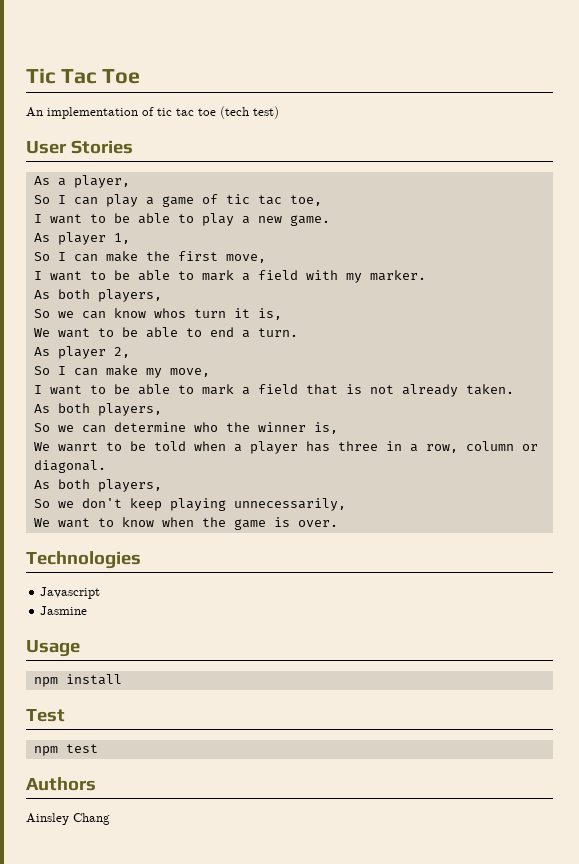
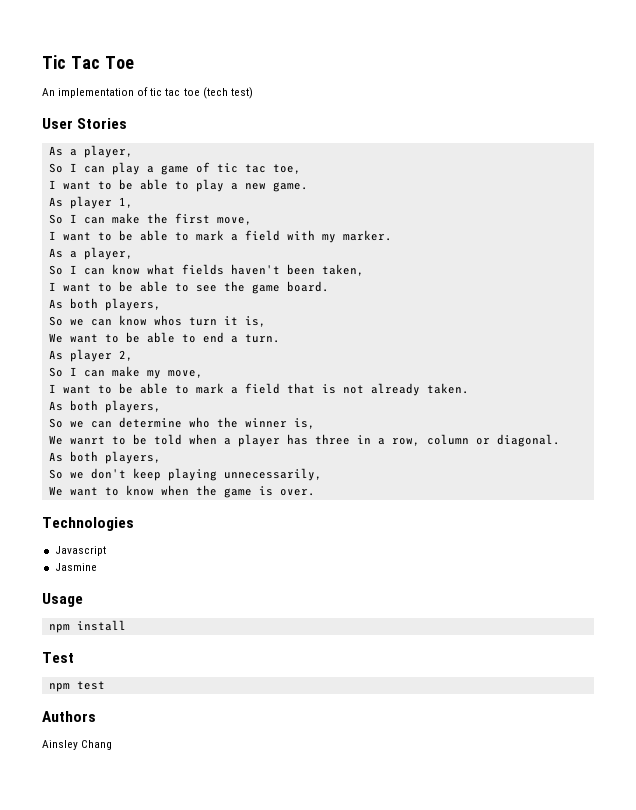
  I want to be able to mark a field with my marker.
+ As a player,
+ So I can know what fields haven't been taken,
+ I want to be able to see the game board.

